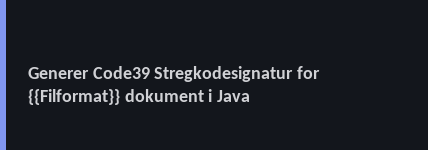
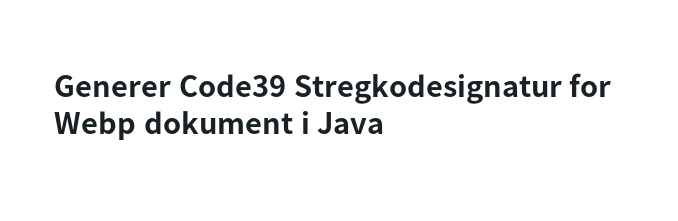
- Generer Code39 Stregkodesignatur for {{Filformat}} dokument i Java
+ Generer Code39 Stregkodesignatur for Webp dokument i Java

